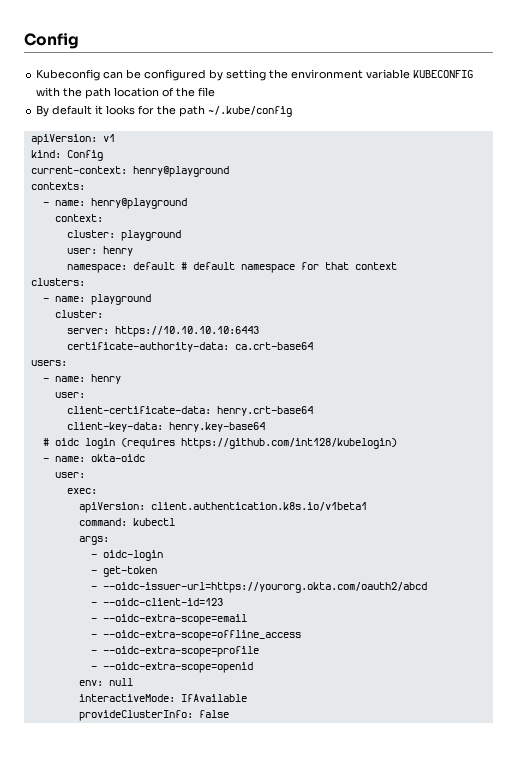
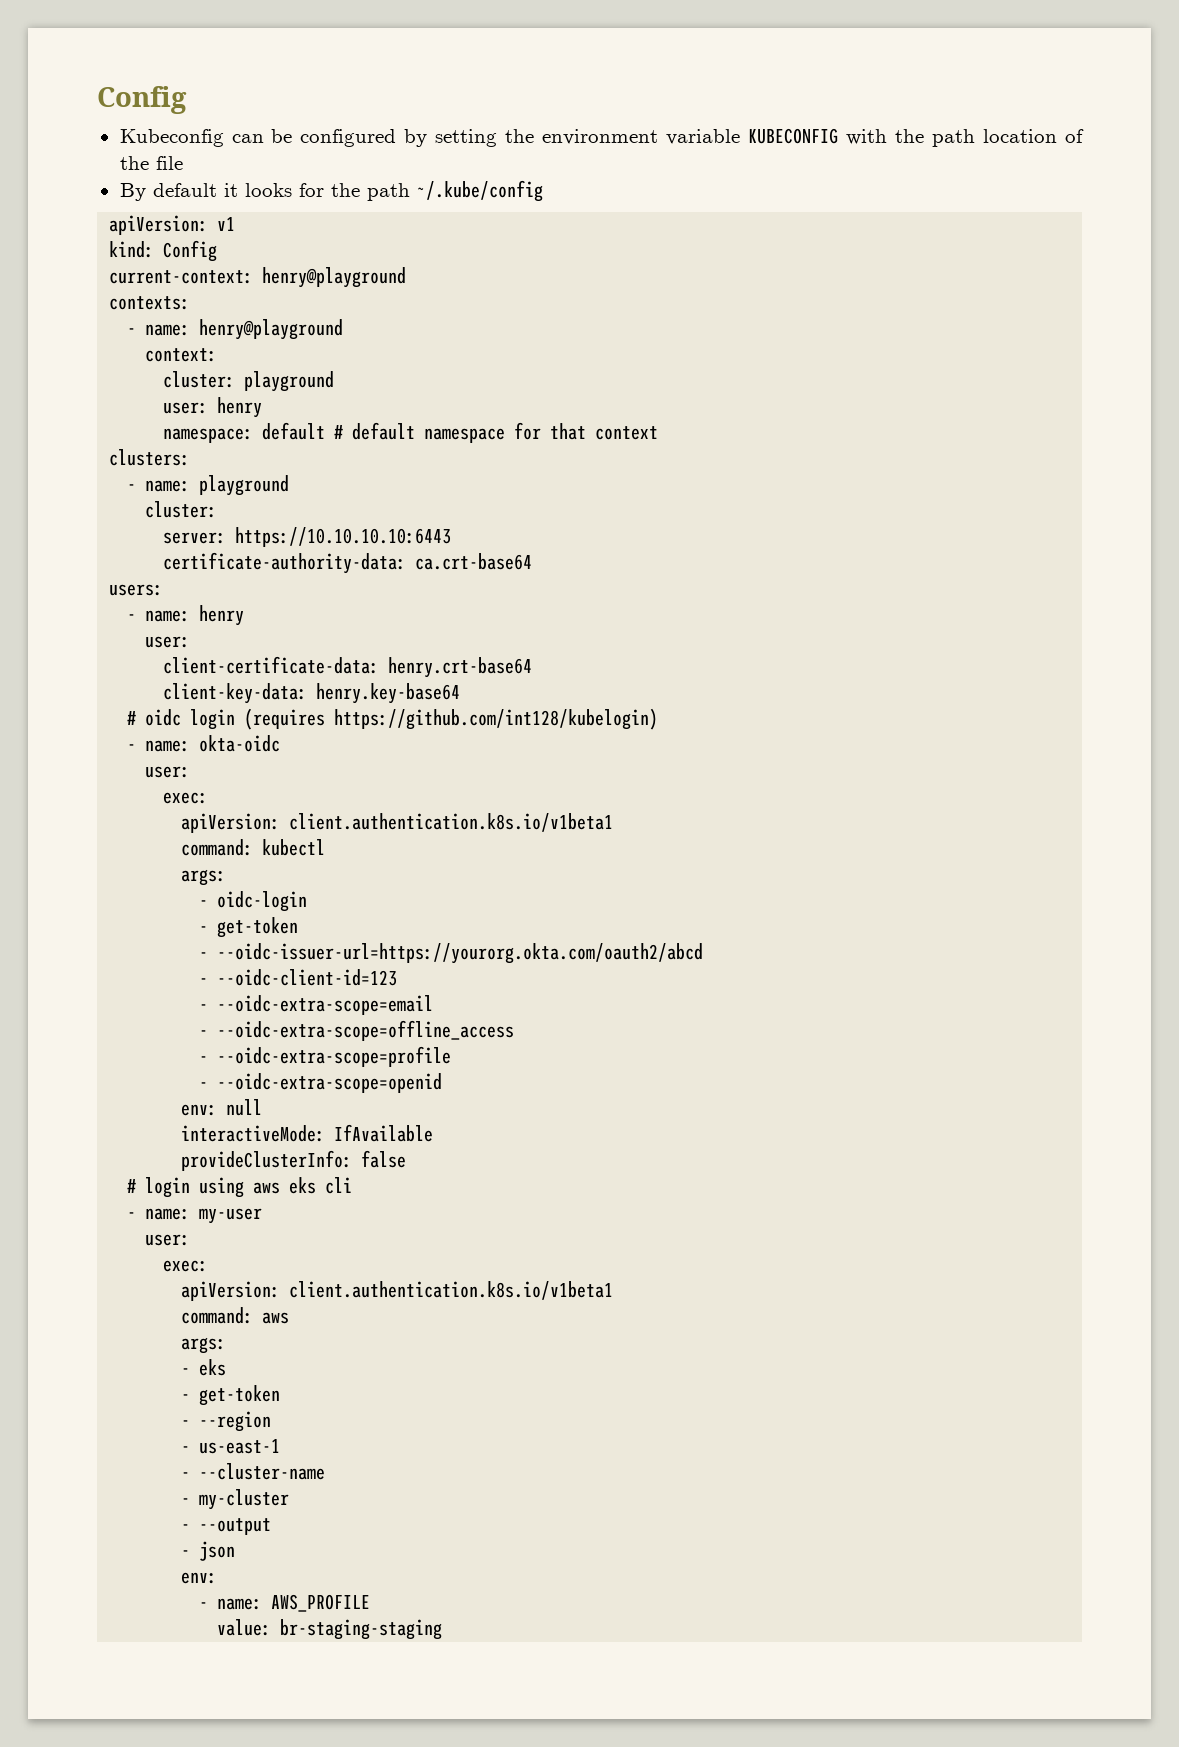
+ # login using aws eks cli
+ - name: my-user
+ user:
+ exec:
+ apiVersion: client.authentication.k8s.io/v1beta1
+ command: aws
+ args:
+ - eks
+ - get-token
+ - --region
+ - us-east-1
+ - --cluster-name
+ - my-cluster
+ - --output
+ - json
+ env:
+ - name: AWS_PROFILE
+ value: br-staging-staging

